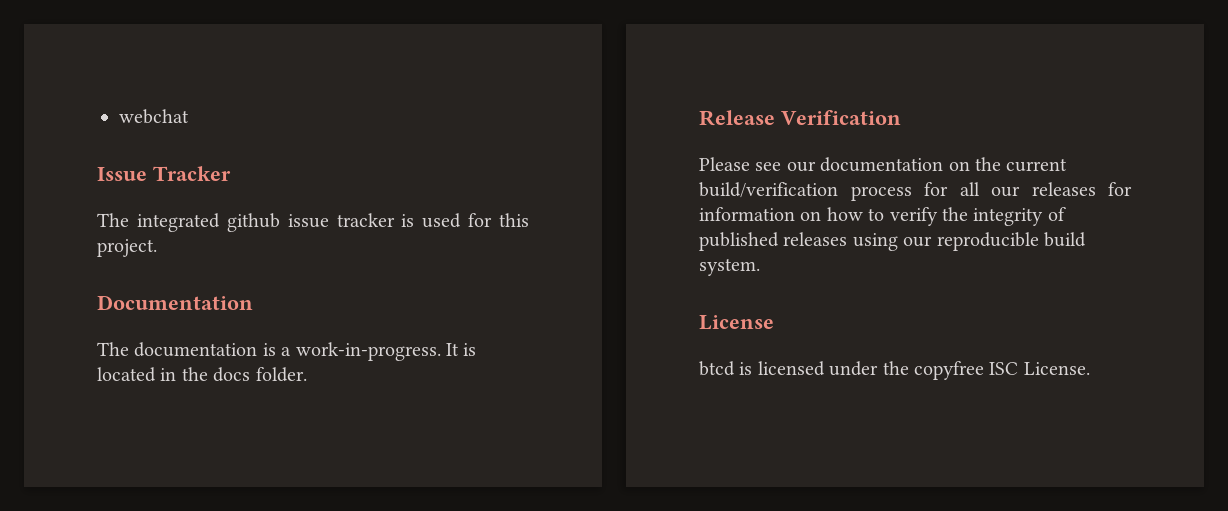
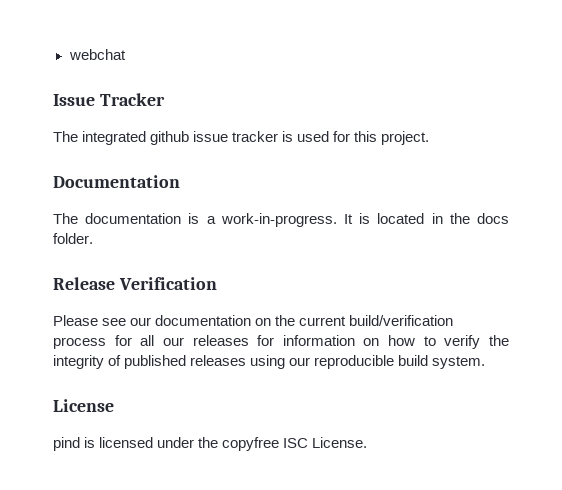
- btcd is licensed under the copyfree ISC License.
+ pind is licensed under the copyfree ISC License.

